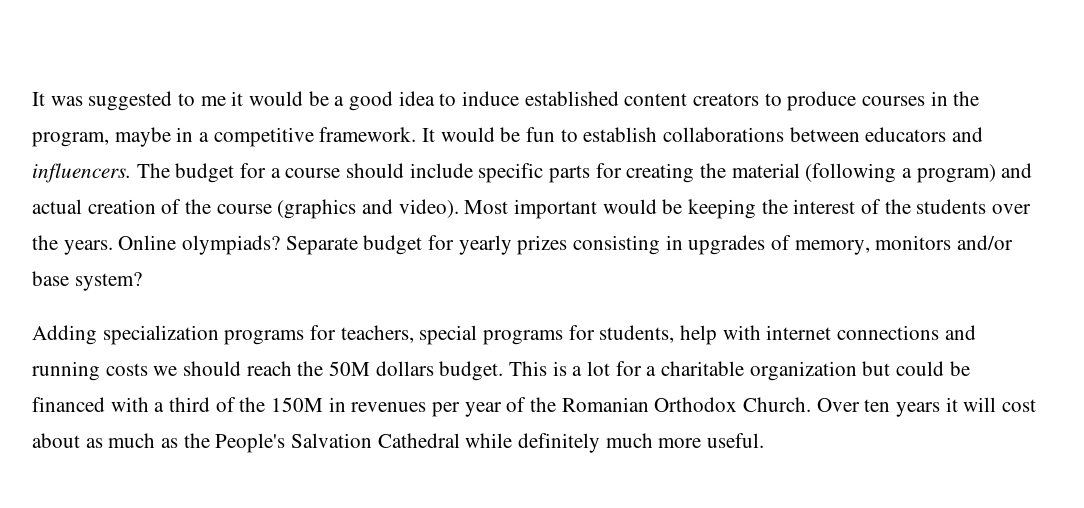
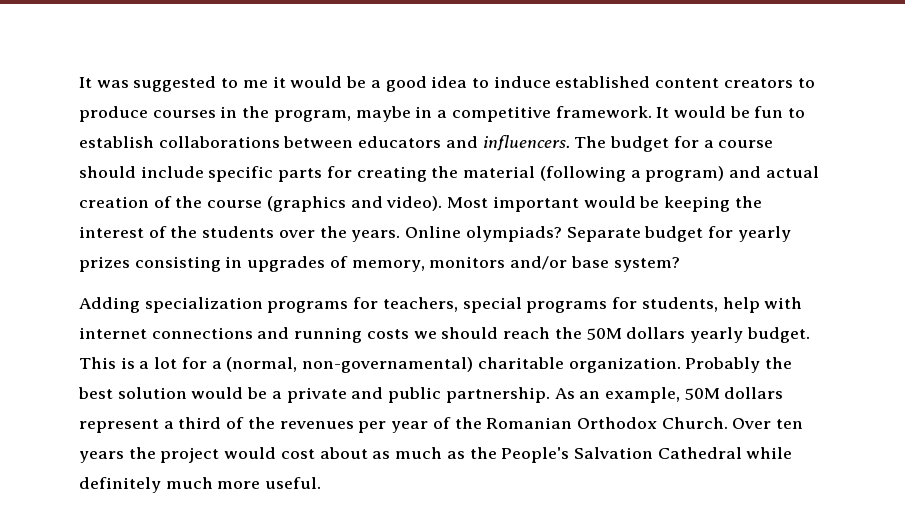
- Adding specialization programs for teachers, special programs for students, help with internet connections and running costs we should reach the 50M dollars budget.
+ Adding specialization programs for teachers, special programs for students, help with internet connections and running costs we should reach the 50M dollars yearly budget.
- This is a lot for a charitable organization but could be financed with a third of the 150M in revenues per year of the Romanian Orthodox Church.
+ This is a lot for a (normal, non-governamental) charitable organization. Probably the best solution would be a private and public partnership. As an example, 50M dollars represent a third of the revenues per year of the Romanian Orthodox Church.
- Over ten years it will cost about as much as the People's Salvation Cathedral while definitely much more useful.
+ Over ten years the project would cost about as much as the People's Salvation Cathedral while definitely much more useful.

